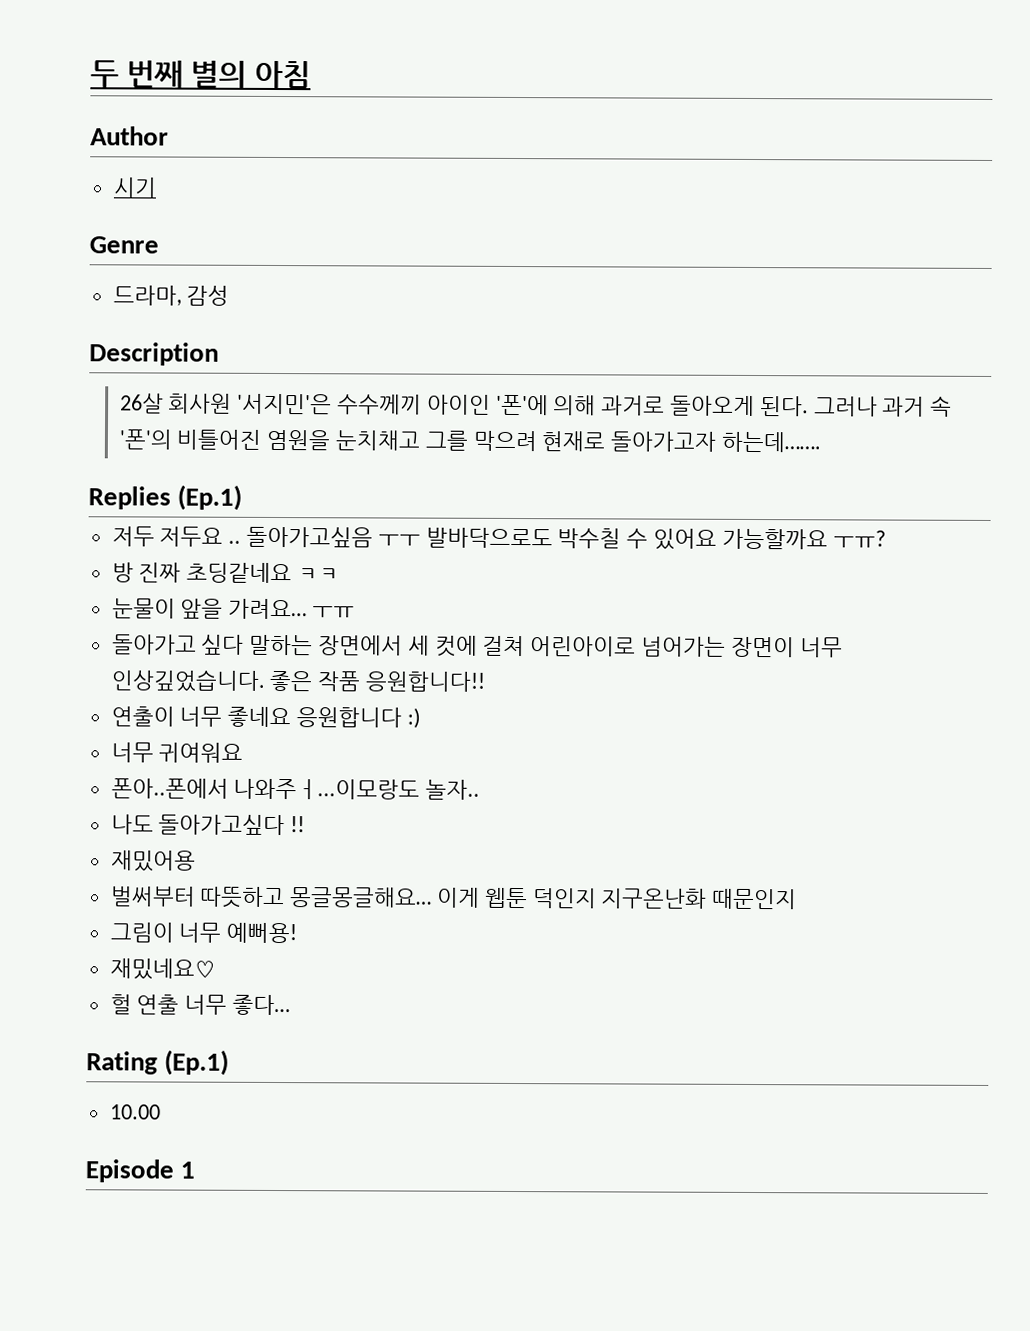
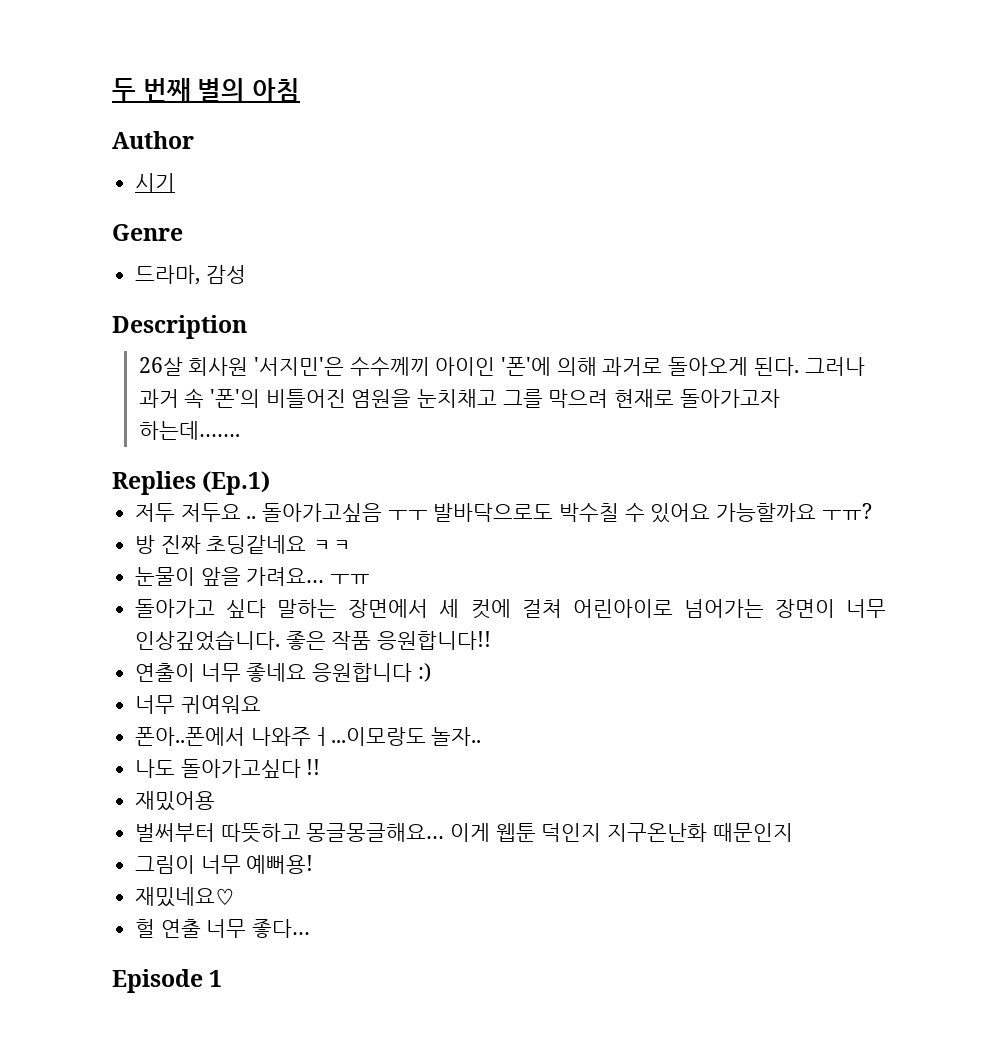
- Rating (Ep.1)
- 10.00

